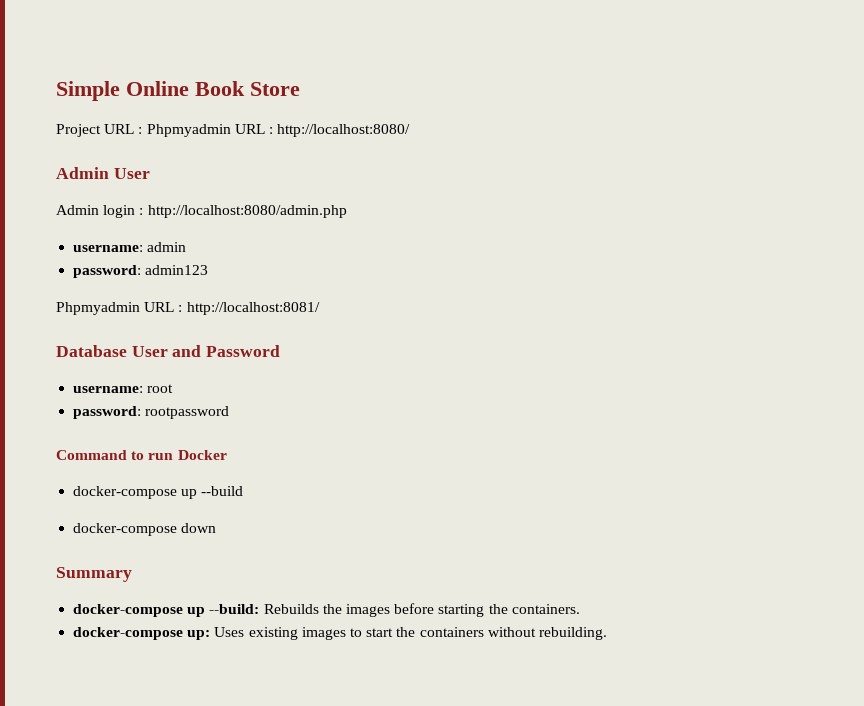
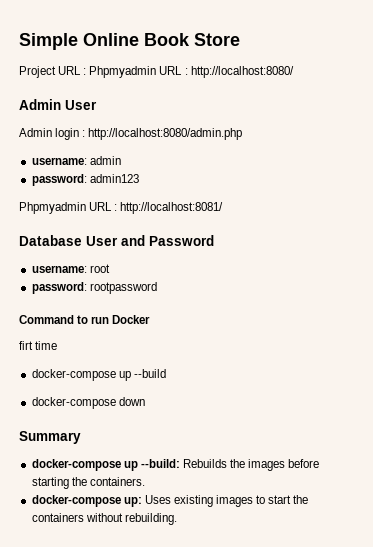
+ firt time

